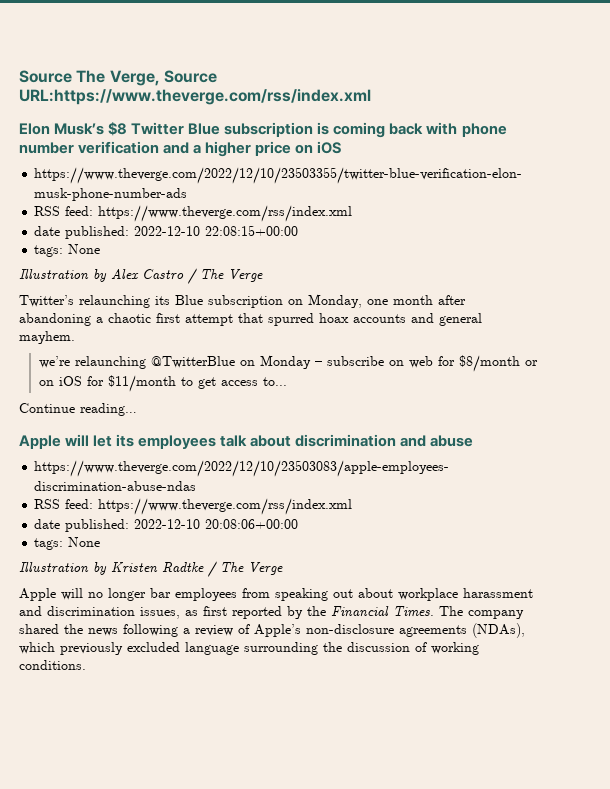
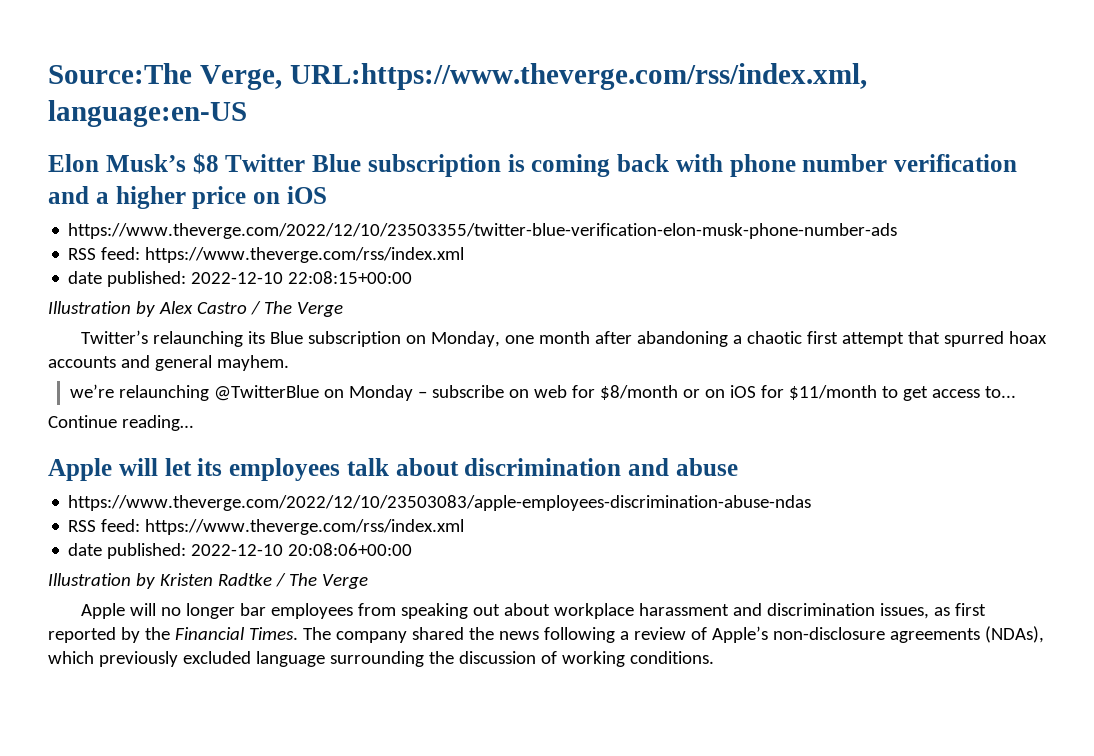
- Source The Verge, Source URL:https://www.theverge.com/rss/index.xml
+ Source:The Verge, URL:https://www.theverge.com/rss/index.xml, language:en-US
  date published: 2022-12-10 22:08:15+00:00
- tags: None
  date published: 2022-12-10 20:08:06+00:00
- tags: None

